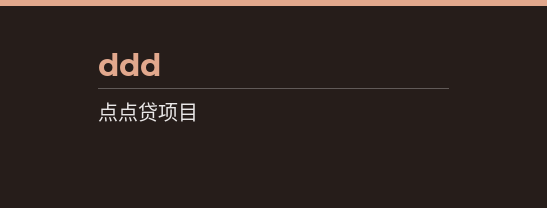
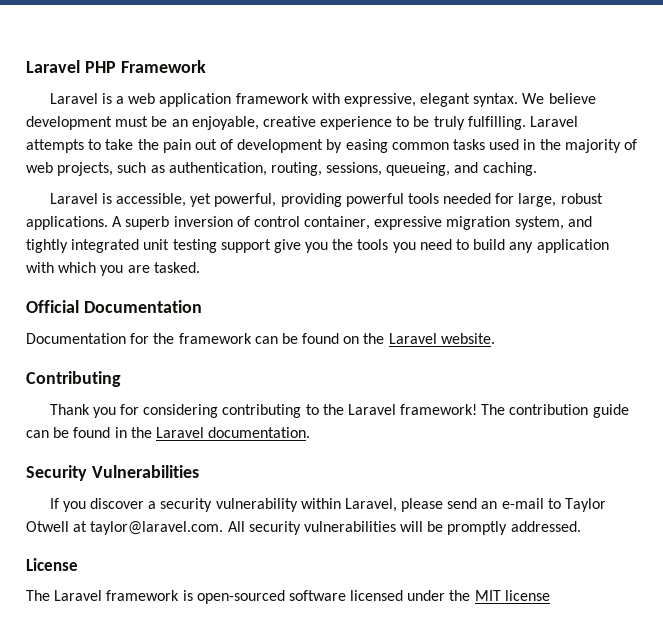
- ddd
- 点点贷项目
+ Laravel PHP Framework
+ Laravel is a web application framework with expressive, elegant syntax. We believe development must be an enjoyable, creative experience to be truly fulfilling. Laravel attempts to take the pain out of development by easing common tasks used in the majority of web projects, such as authentication, routing, sessions, queueing, and caching.
+ Laravel is accessible, yet powerful, providing powerful tools needed for large, robust applications. A superb inversion of control container, expressive migration system, and tightly integrated unit testing support give you the tools you need to build any application with which you are tasked.
+ Official Documentation
+ Documentation for the framework can be found on the Laravel website.
+ Contributing
+ Thank you for considering contributing to the Laravel framework! The contribution guide can be found in the Laravel documentation.
+ Security Vulnerabilities
+ If you discover a security vulnerability within Laravel, please send an e-mail to Taylor Otwell at taylor@laravel.com. All security vulnerabilities will be promptly addressed.
+ License
+ The Laravel framework is open-sourced software licensed under the MIT license

